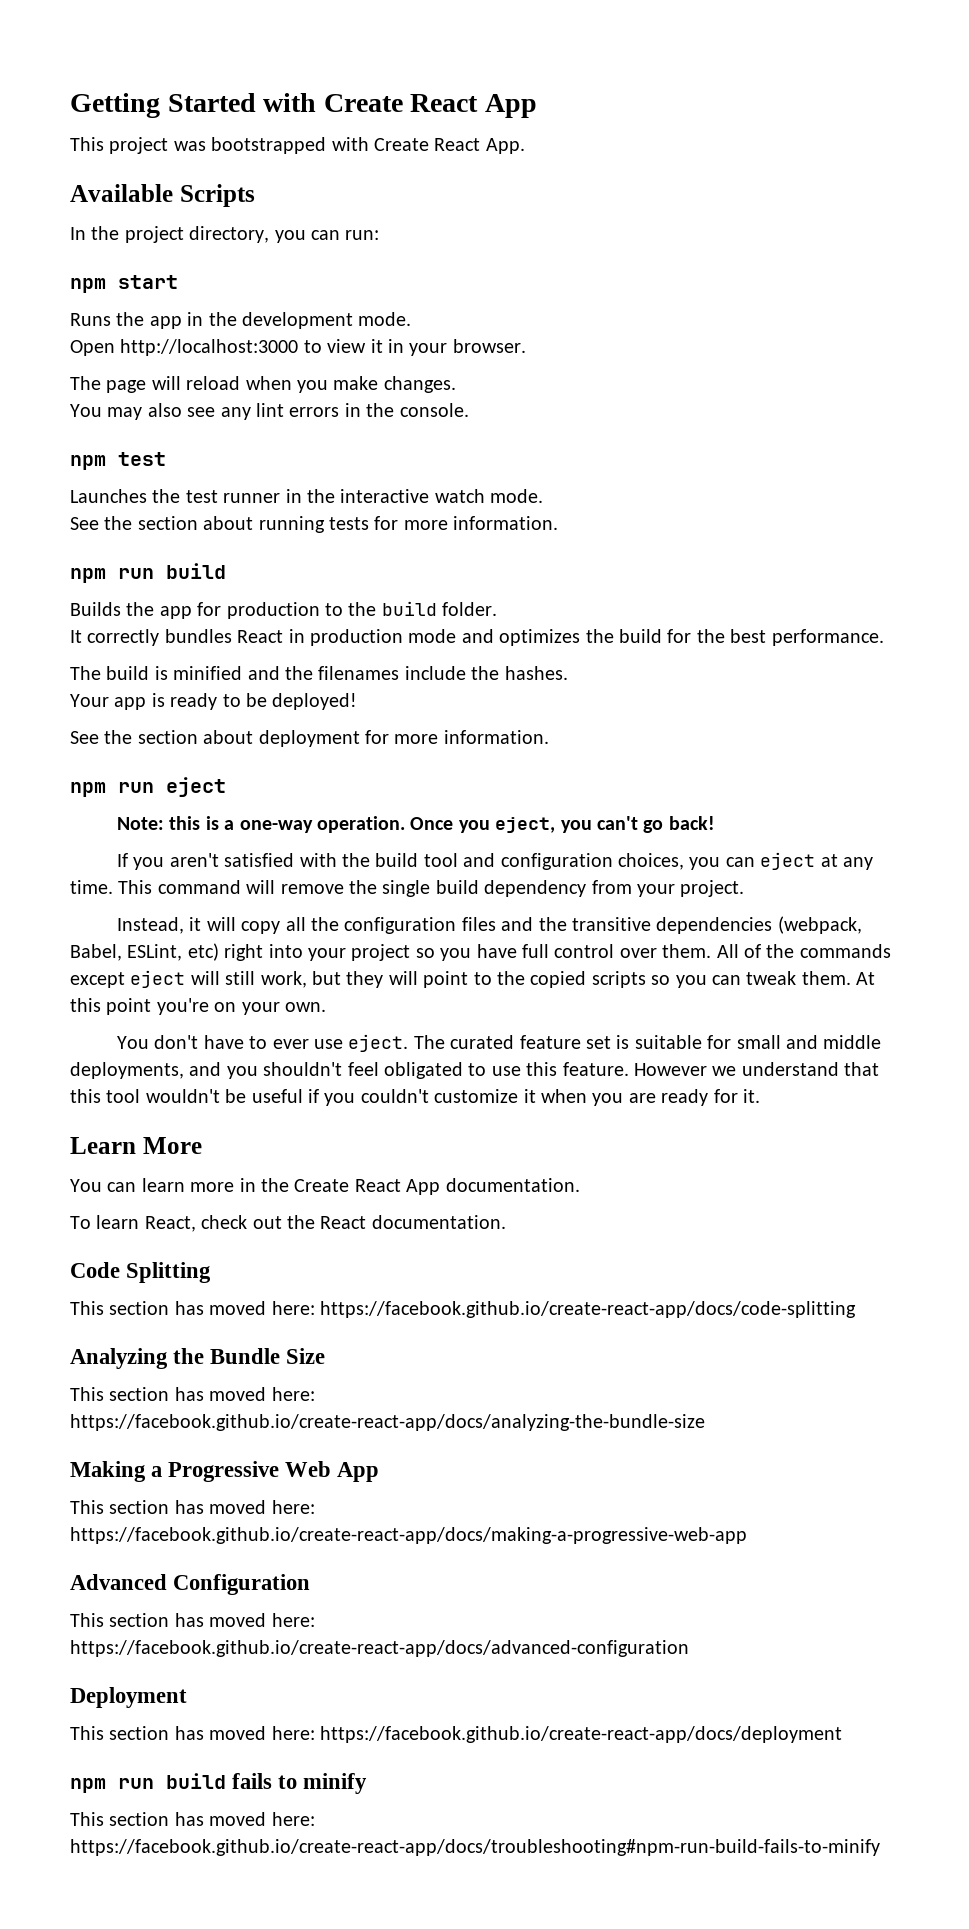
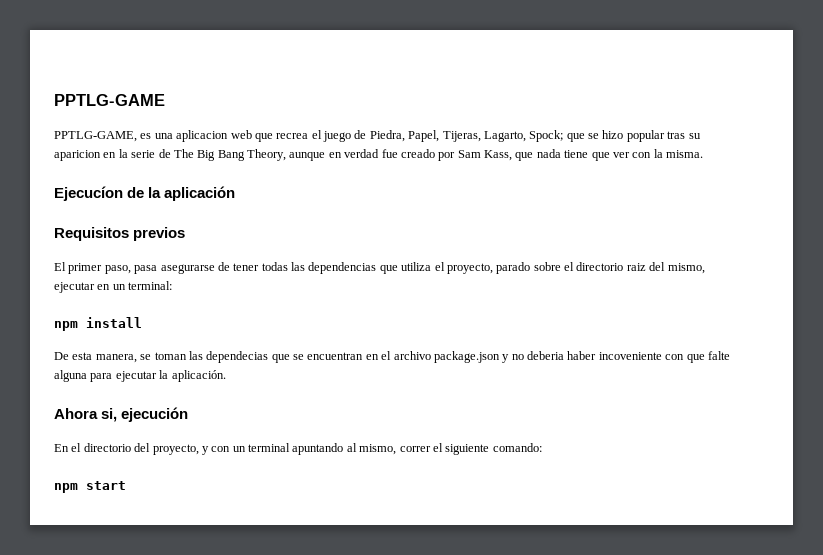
- Getting Started with Create React App
- This project was bootstrapped with Create React App.
- Available Scripts
- In the project directory, you can run:
+ PPTLG-GAME
+ PPTLG-GAME, es una aplicacion web que recrea el juego de Piedra, Papel, Tijeras, Lagarto, Spock; que se hizo popular tras su aparicion en la serie de The Big Bang Theory, aunque en verdad fue creado por Sam Kass, que nada tiene que ver con la misma.
+ Ejecucíon de la aplicación
+ Requisitos previos
+ El primer paso, pasa asegurarse de tener todas las dependencias que utiliza el proyecto, parado sobre el directorio raiz del mismo, ejecutar en un terminal:
+ npm install
+ De esta manera, se toman las dependecias que se encuentran en el archivo package.json y no deberia haber incoveniente con que falte alguna para ejecutar la aplicación.
+ Ahora si, ejecución
+ En el directorio del proyecto, y con un terminal apuntando al mismo, correr el siguiente comando:
  npm start
- Runs the app in the development mode.
- Open http://localhost:3000 to view it in your browser.
- The page will reload when you make changes.
- You may also see any lint errors in the console.
- npm test
- Launches the test runner in the interactive watch mode.
- See the section about running tests for more information.
- npm run build
- Builds the app for production to the build folder.
- It correctly bundles React in production mode and optimizes the build for the best performance.
- The build is minified and the filenames include the hashes.
- Your app is ready to be deployed!
- See the section about deployment for more information.
- npm run eject
- Note: this is a one-way operation. Once you eject, you can't go back!
- If you aren't satisfied with the build tool and configuration choices, you can eject at any time. This command will remove the single build dependency from your project.
- Instead, it will copy all the configuration files and the transitive dependencies (webpack, Babel, ESLint, etc) right into your project so you have full control over them. All of the commands except eject will still work, but they will point to the copied scripts so you can tweak them. At this point you're on your own.
- You don't have to ever use eject. The curated feature set is suitable for small and middle deployments, and you shouldn't feel obligated to use this feature. However we understand that this tool wouldn't be useful if you couldn't customize it when you are ready for it.
- Learn More
- You can learn more in the Create React App documentation.
- To learn React, check out the React documentation.
- Code Splitting
- This section has moved here: https://facebook.github.io/create-react-app/docs/code-splitting
- Analyzing the Bundle Size
- This section has moved here: https://facebook.github.io/create-react-app/docs/analyzing-the-bundle-size
- Making a Progressive Web App
- This section has moved here: https://facebook.github.io/create-react-app/docs/making-a-progressive-web-app
- Advanced Configuration
- This section has moved here: https://facebook.github.io/create-react-app/docs/advanced-configuration
- Deployment
- This section has moved here: https://facebook.github.io/create-react-app/docs/deployment
- npm run build fails to minify
- This section has moved here: https://facebook.github.io/create-react-app/docs/troubleshooting#npm-run-build-fails-to-minify

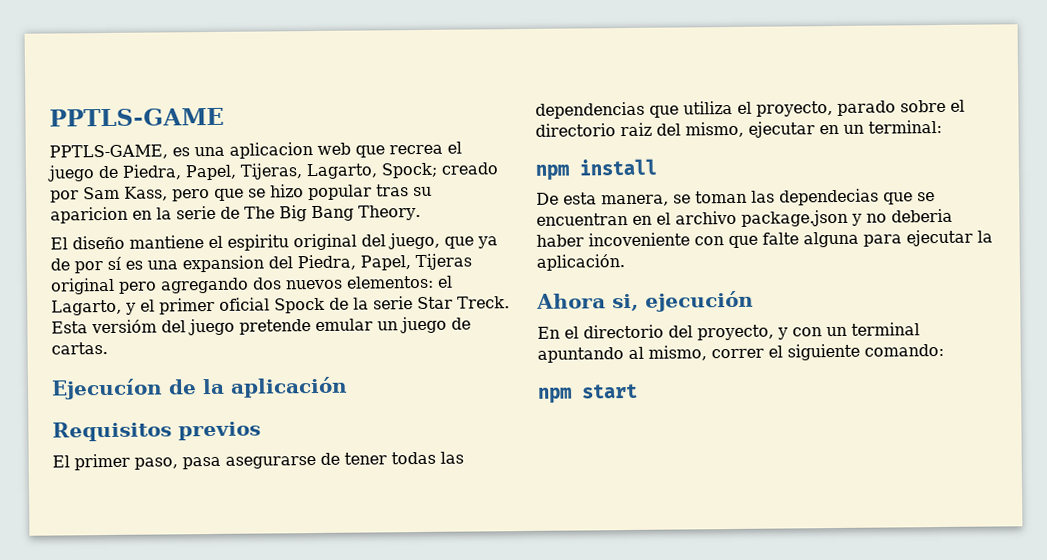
- PPTLG-GAME
- PPTLG-GAME, es una aplicacion web que recrea el juego de Piedra, Papel, Tijeras, Lagarto, Spock; que se hizo popular tras su aparicion en la serie de The Big Bang Theory, aunque en verdad fue creado por Sam Kass, que nada tiene que ver con la misma.
+ PPTLS-GAME
+ PPTLS-GAME, es una aplicacion web que recrea el juego de Piedra, Papel, Tijeras, Lagarto, Spock; creado por Sam Kass, pero que se hizo popular tras su aparicion en la serie de The Big Bang Theory.
+ El diseño mantiene el espiritu original del juego, que ya de por sí es una expansion del Piedra, Papel, Tijeras original pero agregando dos nuevos elementos: el Lagarto, y el primer oficial Spock de la serie Star Treck. Esta versióm del juego pretende emular un juego de cartas.

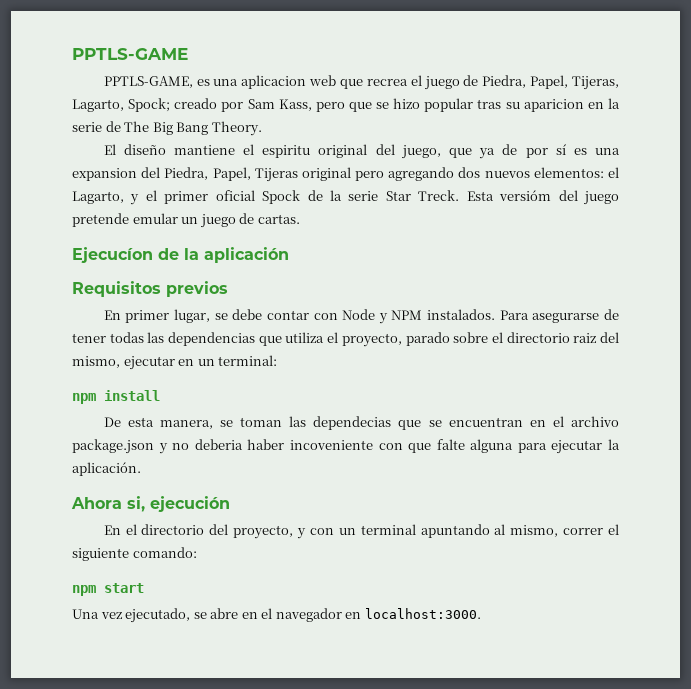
- El primer paso, pasa asegurarse de tener todas las dependencias que utiliza el proyecto, parado sobre el directorio raiz del mismo, ejecutar en un terminal:
+ En primer lugar, se debe contar con Node y NPM instalados. Para asegurarse de tener todas las dependencias que utiliza el proyecto, parado sobre el directorio raiz del mismo, ejecutar en un terminal:
+ Una vez ejecutado, se abre en el navegador en localhost:3000.

